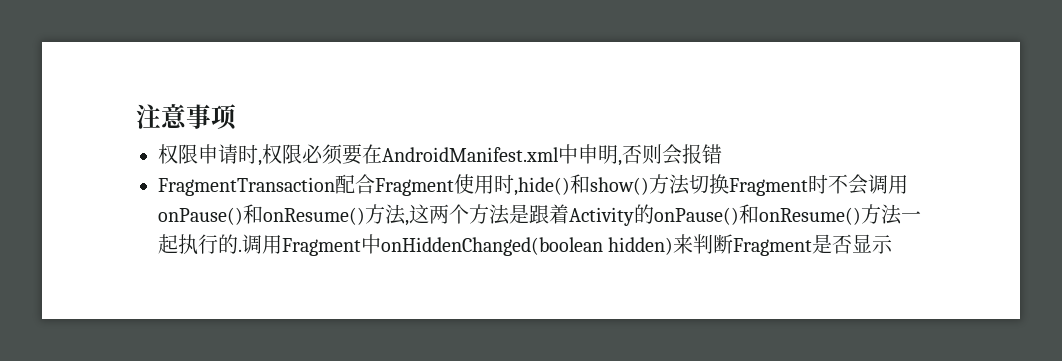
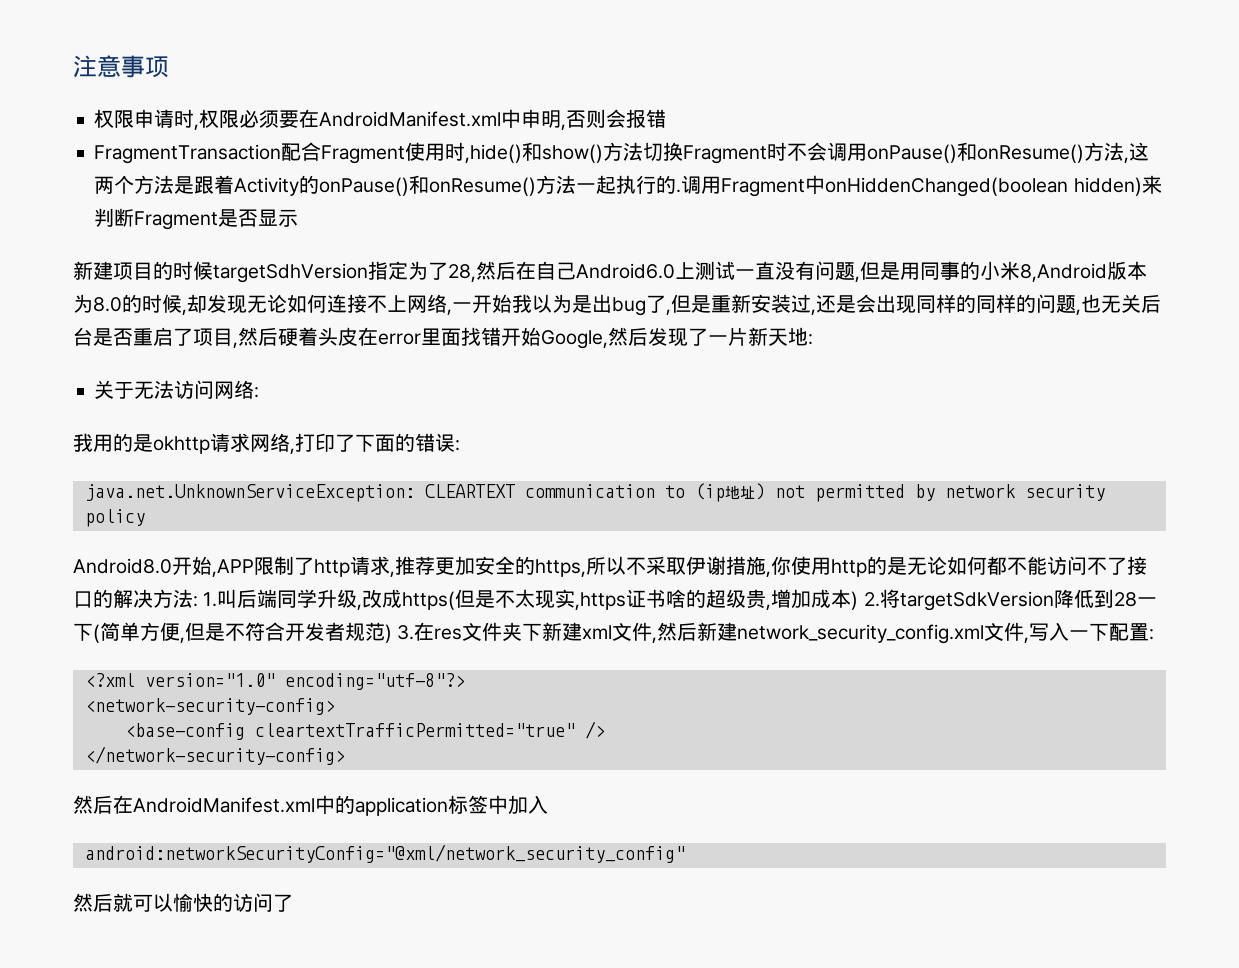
+ 新建项目的时候targetSdhVersion指定为了28,然后在自己Android6.0上测试一直没有问题,但是用同事的小米8,Android版本为8.0的时候,却发现无论如何连接不上网络,一开始我以为是出bug了,但是重新安装过,还是会出现同样的同样的问题,也无关后台是否重启了项目,然后硬着头皮在error里面找错开始Google,然后发现了一片新天地:
+ 关于无法访问网络:
+ 我用的是okhttp请求网络,打印了下面的错误:
+ java.net.UnknownServiceException: CLEARTEXT communication to (ip地址) not permitted by network security policy
+ Android8.0开始,APP限制了http请求,推荐更加安全的https,所以不采取伊谢措施,你使用http的是无论如何都不能访问不了接口的解决方法: 1.叫后端同学升级,改成https(但是不太现实,https证书啥的超级贵,增加成本) 2.将targetSdkVersion降低到28一下(简单方便,但是不符合开发者规范) 3.在res文件夹下新建xml文件,然后新建network_security_config.xml文件,写入一下配置:
+ <?xml version="1.0" encoding="utf-8"?>
+ <network-security-config>
+ <base-config cleartextTrafficPermitted="true" />
+ </network-security-config>
+ 然后在AndroidManifest.xml中的application标签中加入
+ android:networkSecurityConfig="@xml/network_security_config"
+ 然后就可以愉快的访问了

